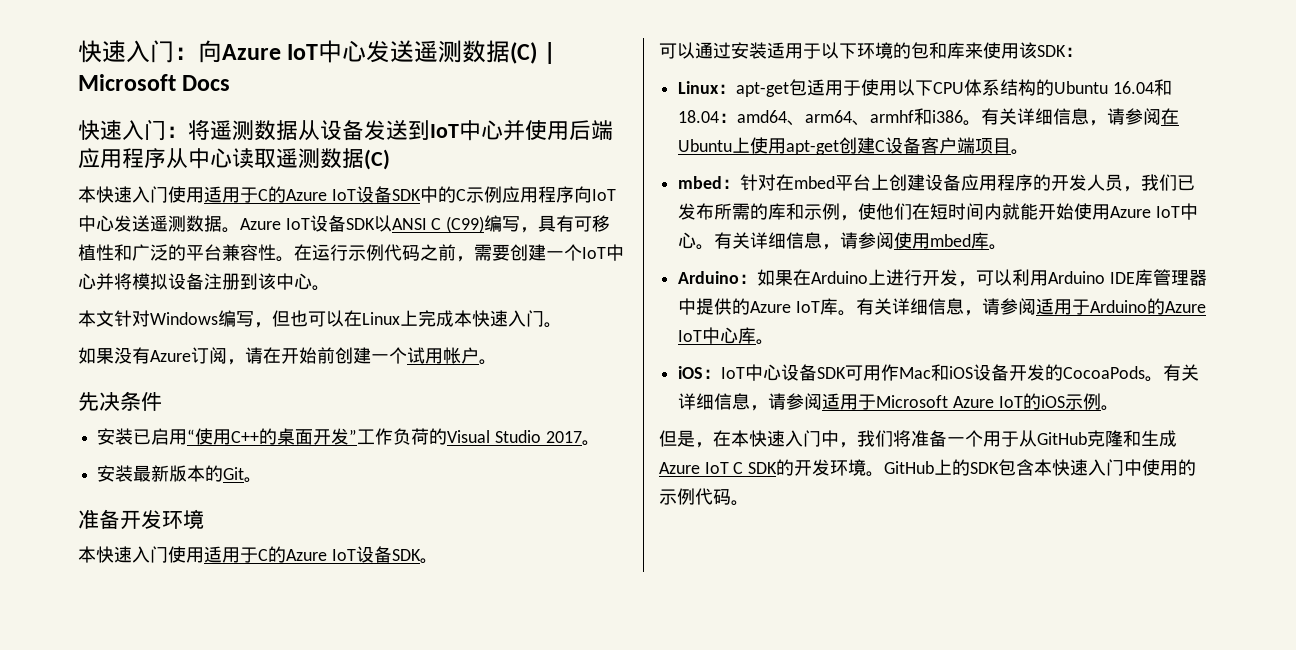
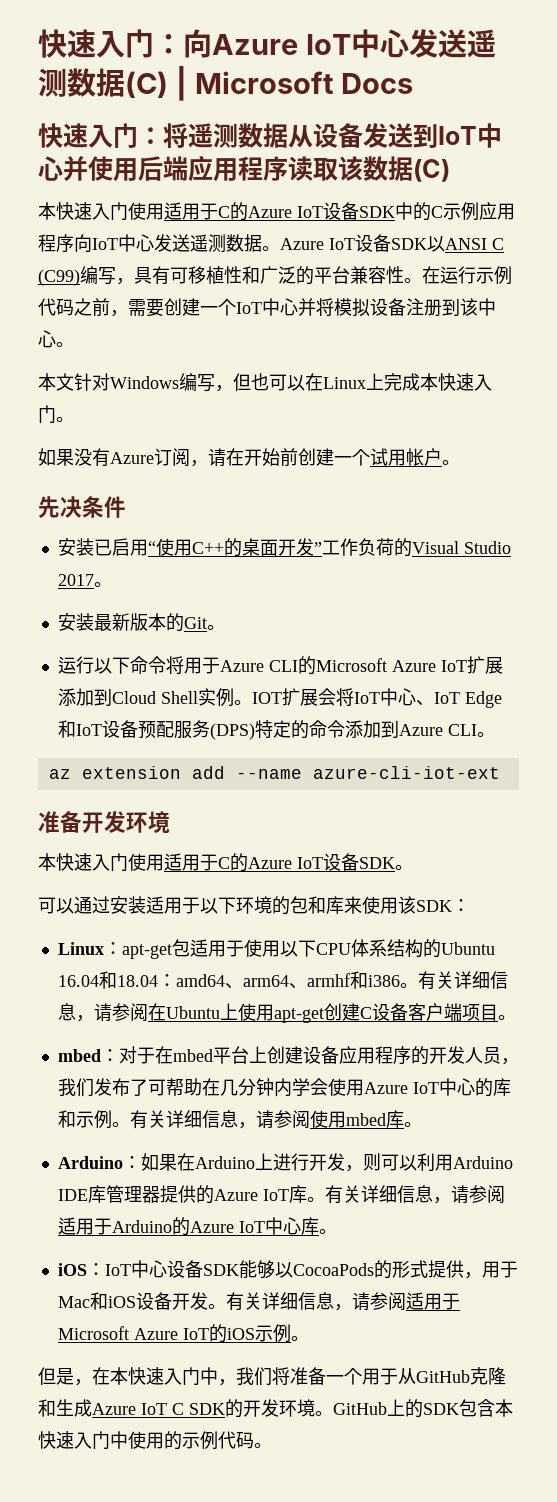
- 快速入门：将遥测数据从设备发送到IoT中心并使用后端应用程序从中心读取遥测数据(C)
+ 快速入门：将遥测数据从设备发送到IoT中心并使用后端应用程序读取该数据(C)
+ 运行以下命令将用于Azure CLI的Microsoft Azure IoT扩展添加到Cloud Shell实例。IOT扩展会将IoT中心、IoT Edge和IoT设备预配服务(DPS)特定的命令添加到Azure CLI。
+ az extension add --name azure-cli-iot-ext
- mbed：针对在mbed平台上创建设备应用程序的开发人员，我们已发布所需的库和示例，使他们在短时间内就能开始使用Azure IoT中心。
+ mbed：对于在mbed平台上创建设备应用程序的开发人员，我们发布了可帮助在几分钟内学会使用Azure IoT中心的库和示例。
- Arduino：如果在Arduino上进行开发，可以利用Arduino IDE库管理器中提供的Azure IoT库。
+ Arduino：如果在Arduino上进行开发，则可以利用Arduino IDE库管理器提供的Azure IoT库。
- iOS：IoT中心设备SDK可用作Mac和iOS设备开发的CocoaPods。
+ iOS：IoT中心设备SDK能够以CocoaPods的形式提供，用于Mac和iOS设备开发。

